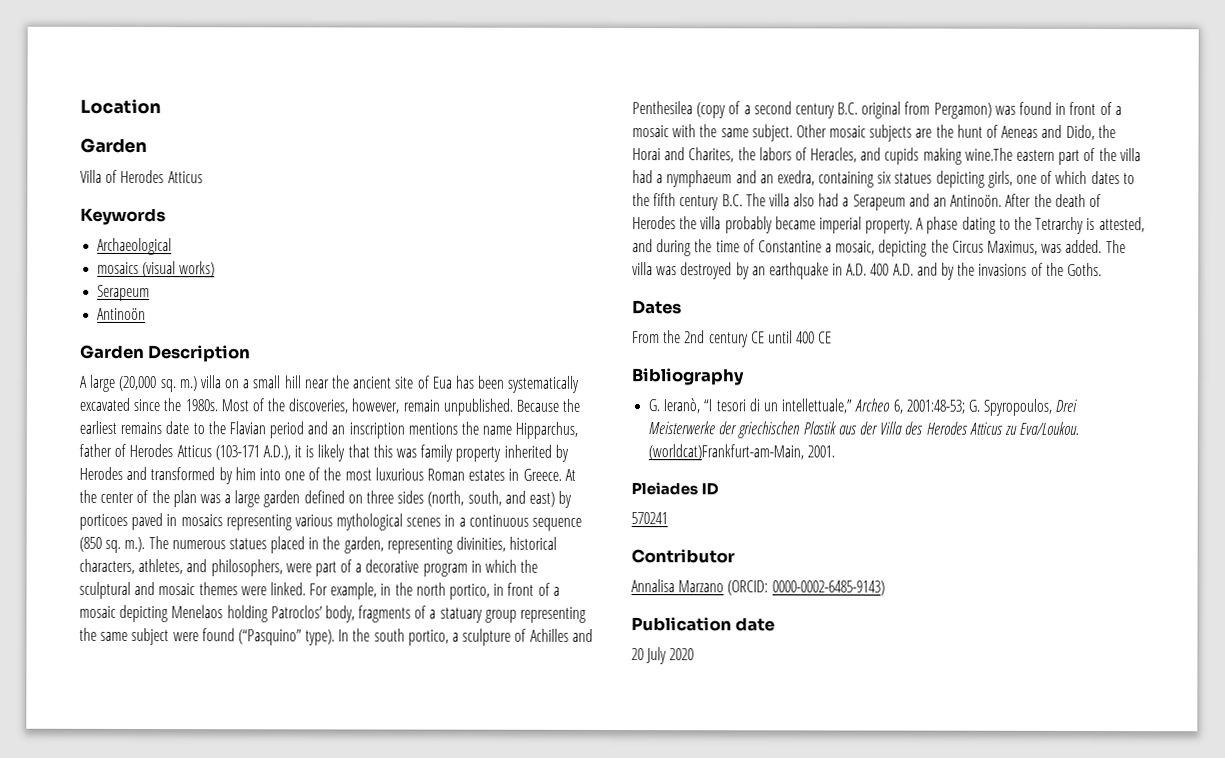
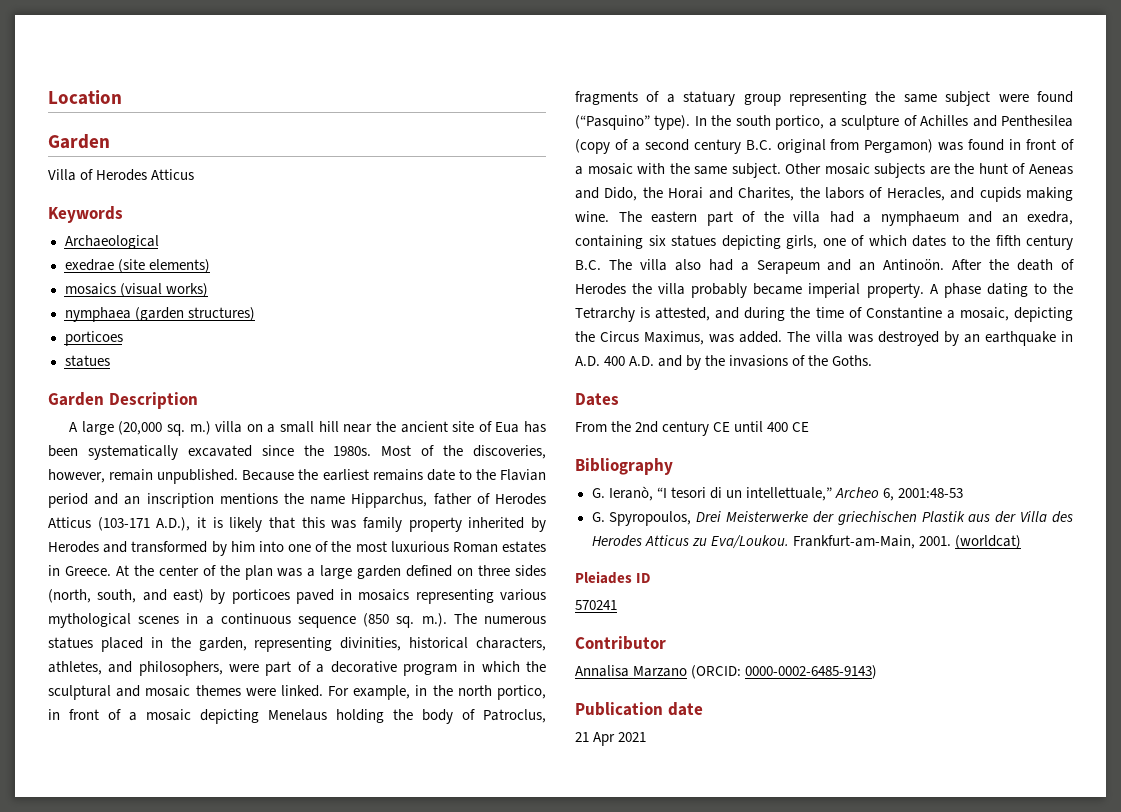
+ exedrae (site elements)
  mosaics (visual works)
- Serapeum
- Antinoön
+ nymphaea (garden structures)
+ porticoes
+ statues
- For example, in the north portico, in front of a mosaic depicting Menelaos holding Patroclos’ body, fragments of a statuary group representing the same subject were found (“Pasquino” type).
+ For example, in the north portico, in front of a mosaic depicting Menelaus holding the body of Patroclus, fragments of a statuary group representing the same subject were found (“Pasquino” type).
- Other mosaic subjects are the hunt of Aeneas and Dido, the Horai and Charites, the labors of Heracles, and cupids making wine.The eastern part of the villa had a nymphaeum and an exedra, containing six statues depicting girls, one of which dates to the fifth century B.C. The villa also had a Serapeum and an Antinoön.
+ Other mosaic subjects are the hunt of Aeneas and Dido, the Horai and Charites, the labors of Heracles, and cupids making wine. The eastern part of the villa had a nymphaeum and an exedra, containing six statues depicting girls, one of which dates to the fifth century B.C. The villa also had a Serapeum and an Antinoön.
- G. Ieranò, “I tesori di un intellettuale,” Archeo 6, 2001:48-53; G. Spyropoulos, Drei Meisterwerke der griechischen Plastik aus der Villa des Herodes Atticus zu Eva/Loukou.
+ G. Ieranò, “I tesori di un intellettuale,” Archeo 6, 2001:48-53
+ G. Spyropoulos, Drei Meisterwerke der griechischen Plastik aus der Villa des Herodes Atticus zu Eva/Loukou.
- (worldcat)Frankfurt-am-Main, 2001.
+ Frankfurt-am-Main, 2001. (worldcat)
- 20 July 2020
+ 21 Apr 2021

